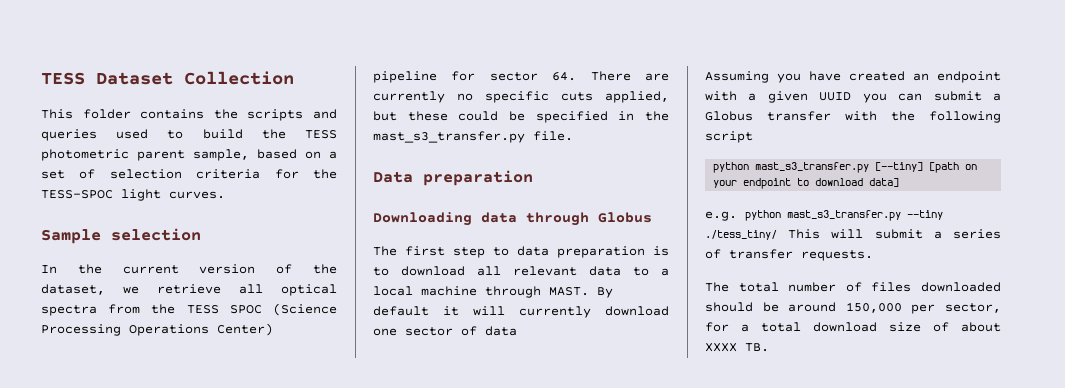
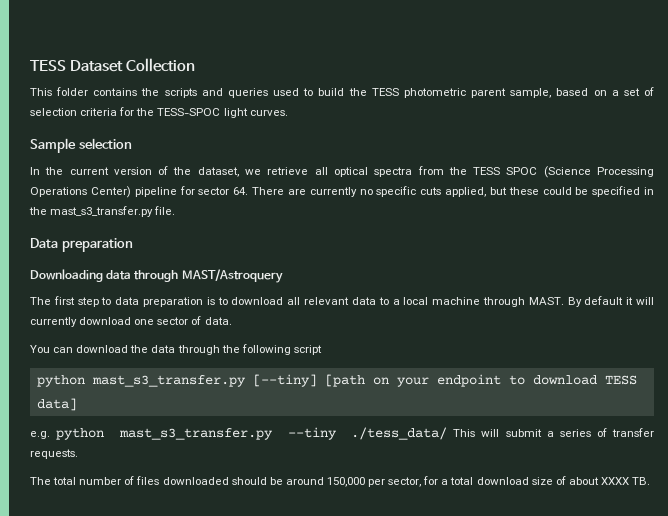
- Downloading data through Globus
+ Downloading data through MAST/Astroquery
- By default it will currently download one sector of data
- Assuming you have created an endpoint with a given UUID you can submit a Globus transfer with the following script
+ By default it will currently download one sector of data.
+ You can download the data through the following script
- python mast_s3_transfer.py [--tiny] [path on your endpoint to download data]
+ python mast_s3_transfer.py [--tiny] [path on your endpoint to download TESS data]
- e.g. python mast_s3_transfer.py --tiny ./tess_tiny/ This will submit a series of transfer requests.
+ e.g. python mast_s3_transfer.py --tiny ./tess_data/ This will submit a series of transfer requests.

